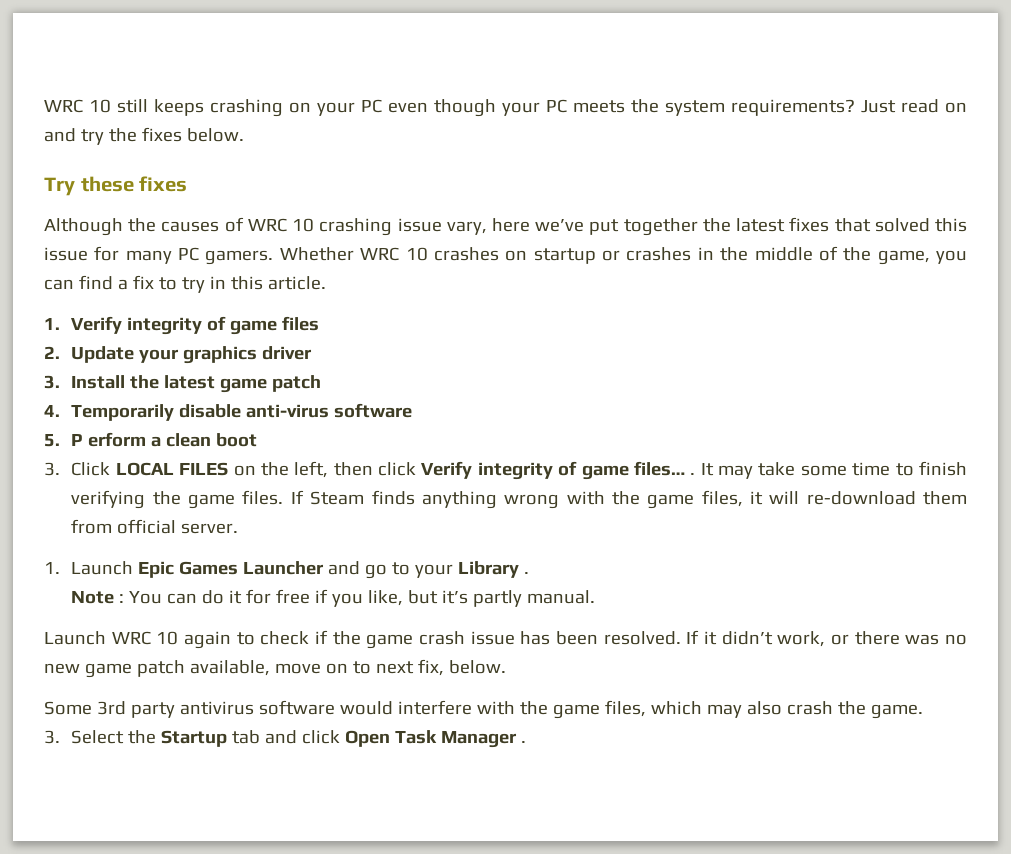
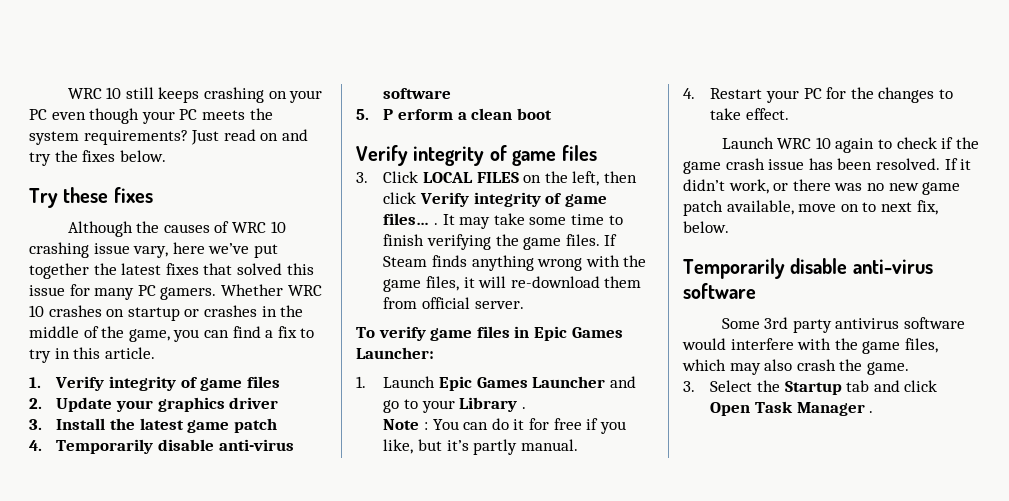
  5. P erform a clean boot
+ Verify integrity of game files
+ To verify game files in Epic Games Launcher:
+ 4. Restart your PC for the changes to take effect.
  If it didn’t work, or there was no new game patch available, move on to next fix, below.
+ Temporarily disable anti-virus software

